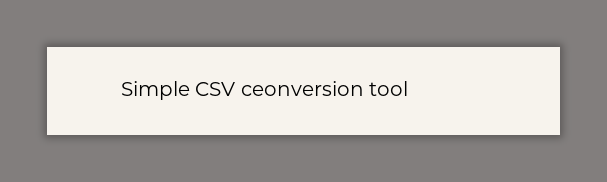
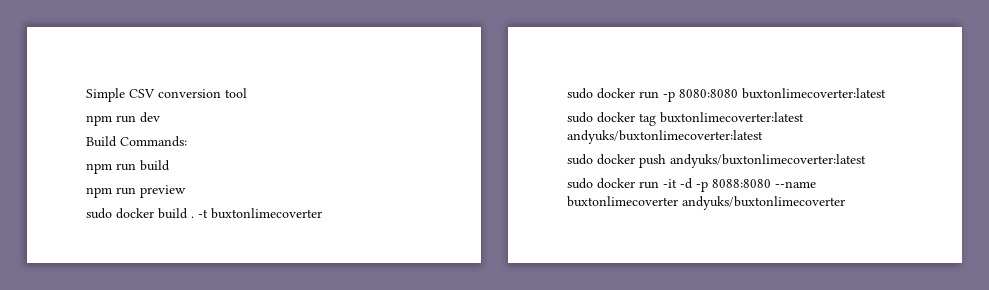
- Simple CSV ceonversion tool
+ Simple CSV conversion tool
+ npm run dev
+ Build Commands:
+ npm run build
+ npm run preview
+ sudo docker build . -t buxtonlimecoverter
+ sudo docker run -p 8080:8080 buxtonlimecoverter:latest
+ sudo docker tag buxtonlimecoverter:latest andyuks/buxtonlimecoverter:latest
+ sudo docker push andyuks/buxtonlimecoverter:latest
+ sudo docker run -it -d -p 8088:8080 --name buxtonlimecoverter andyuks/buxtonlimecoverter

